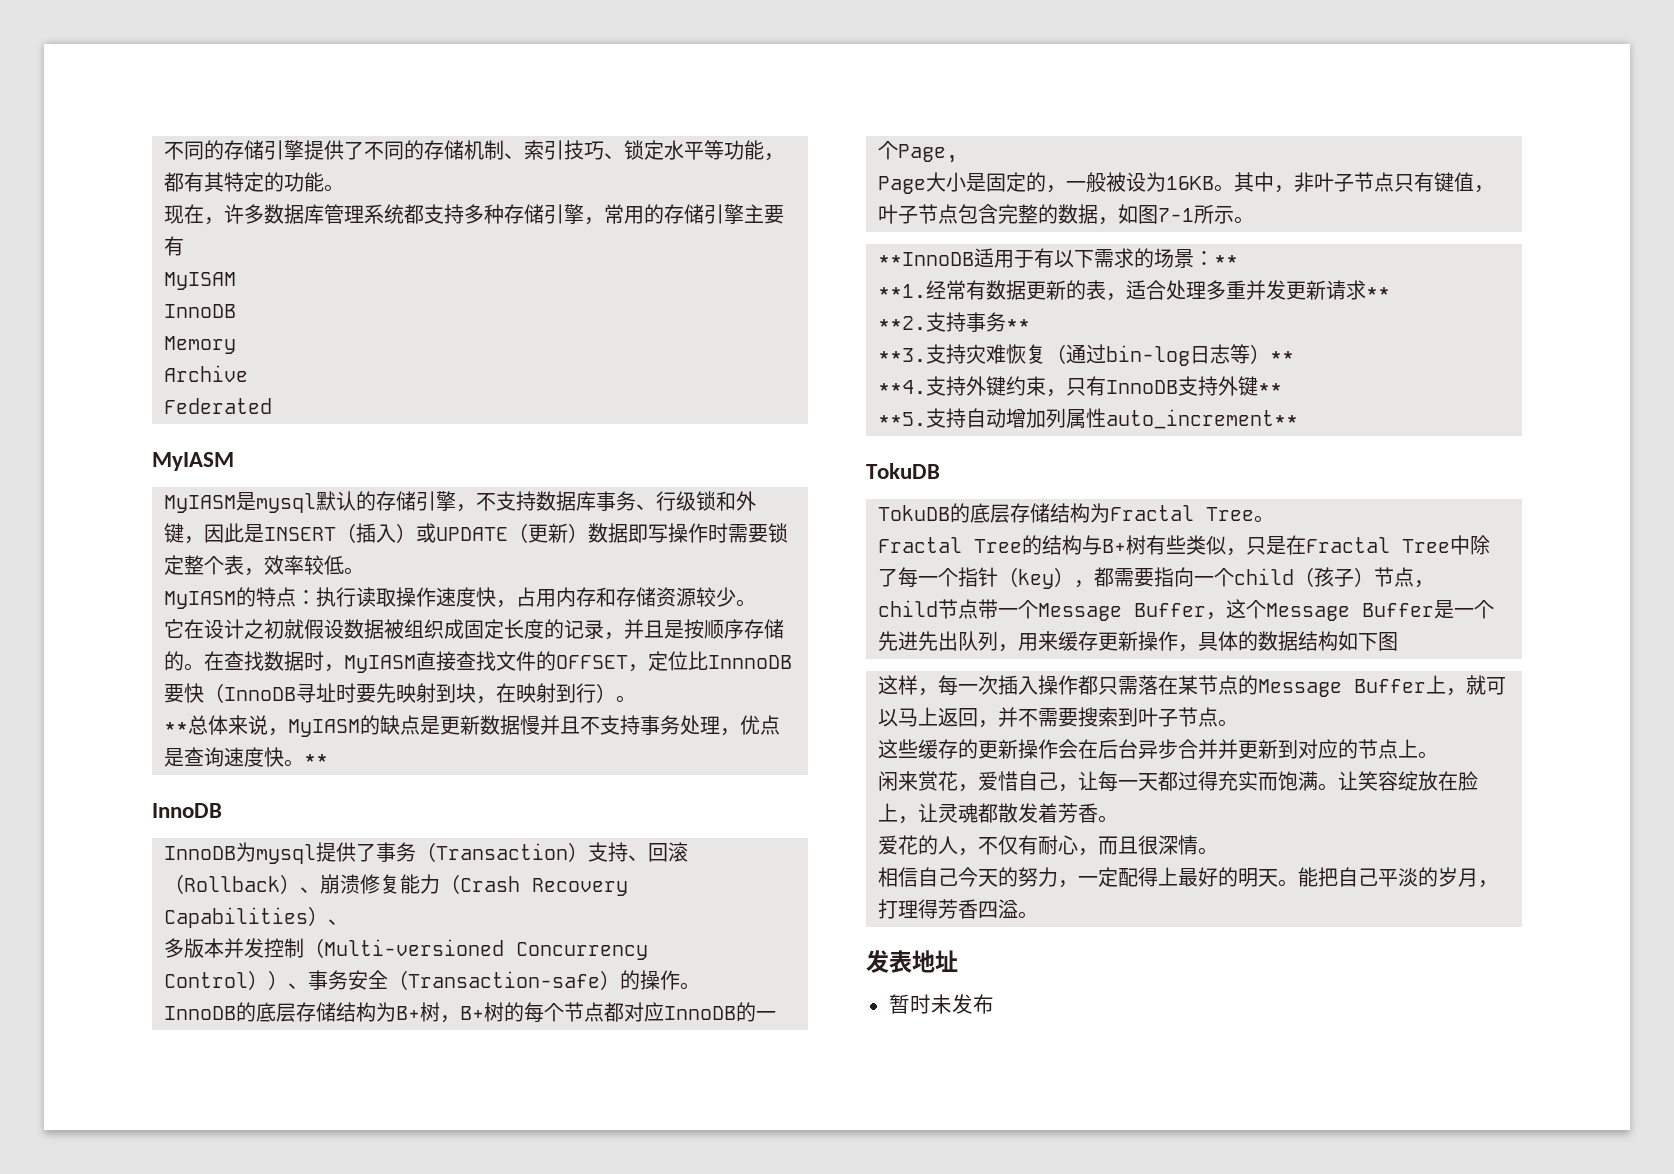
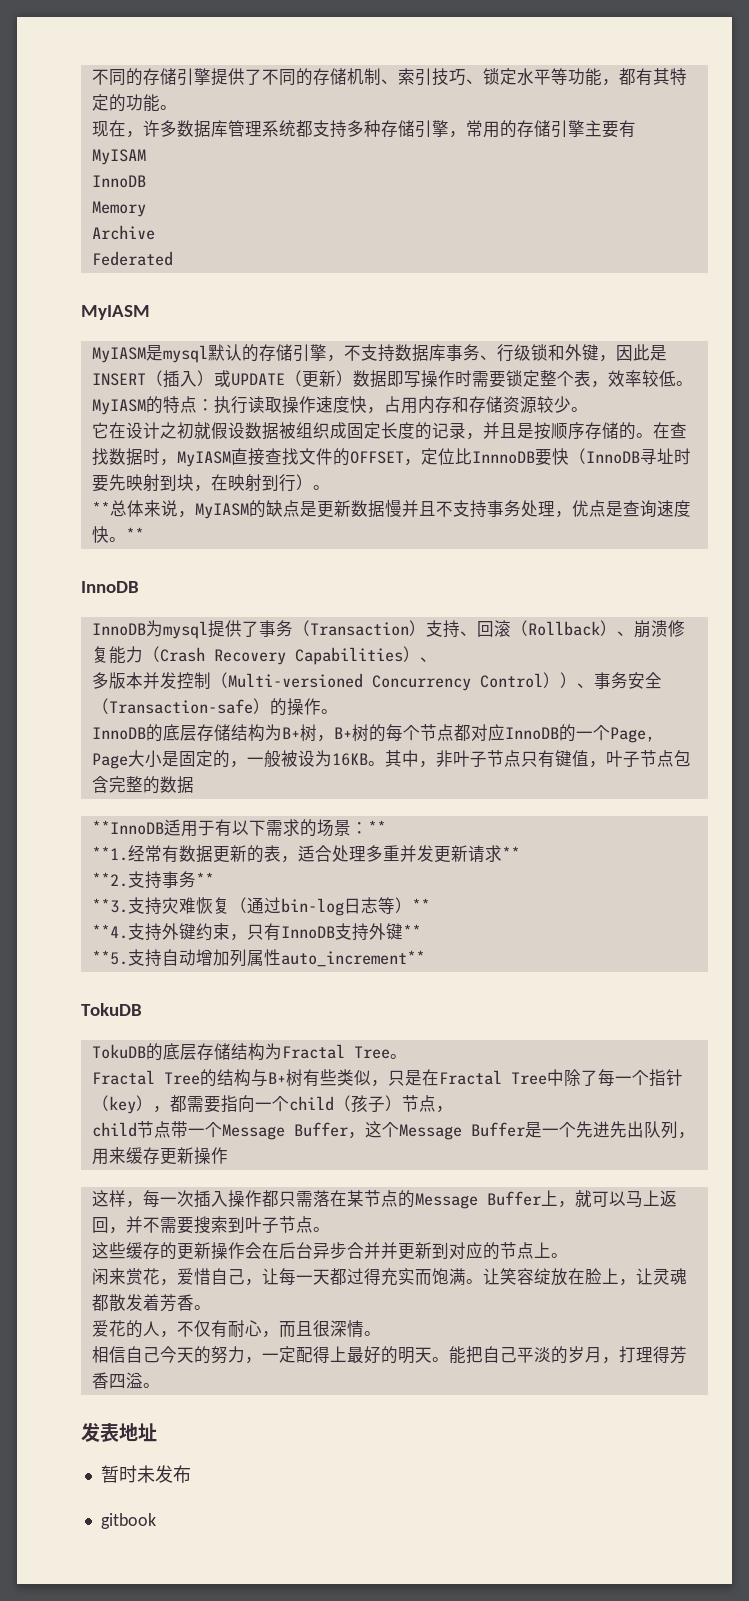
- 其中，非叶子节点只有键值，叶子节点包含完整的数据，如图7-1所示。
+ 其中，非叶子节点只有键值，叶子节点包含完整的数据
- child节点带一个Message Buffer，这个Message Buffer是一个先进先出队列，用来缓存更新操作，具体的数据结构如下图
+ child节点带一个Message Buffer，这个Message Buffer是一个先进先出队列，用来缓存更新操作
+ gitbook

